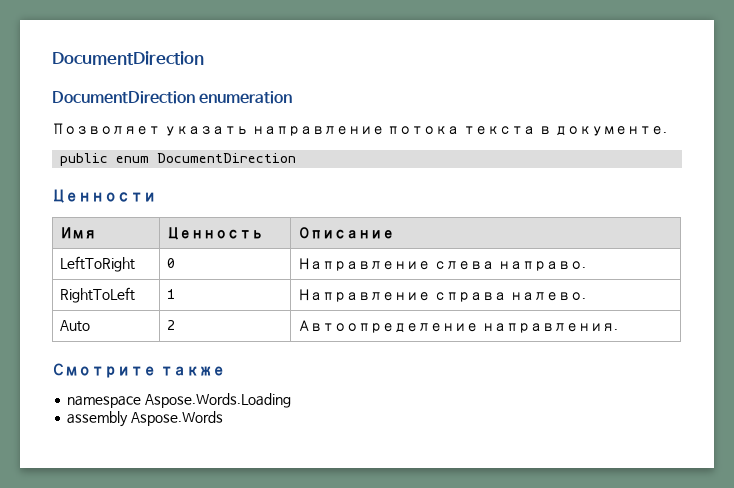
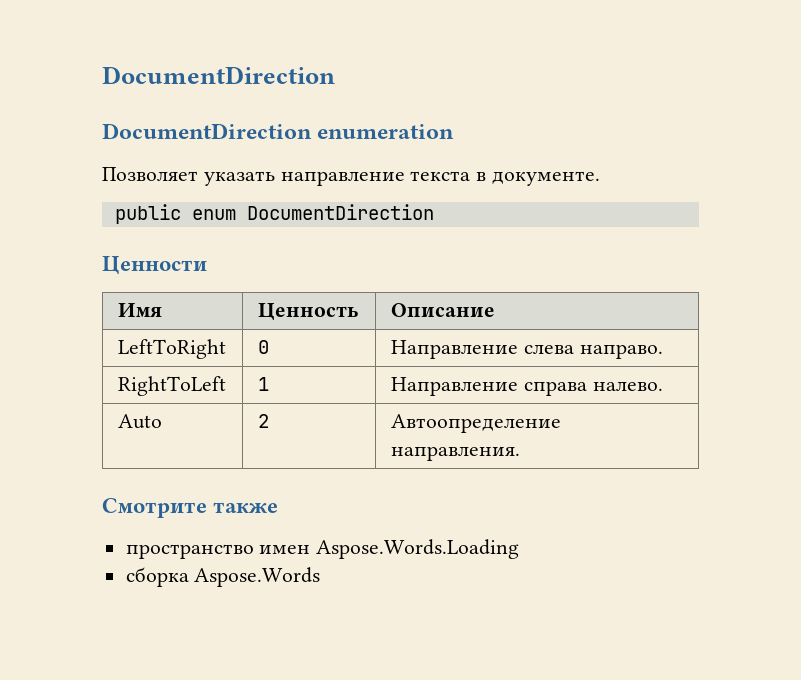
- Позволяет указать направление потока текста в документе.
+ Позволяет указать направление текста в документе.
- namespace Aspose.Words.Loading
+ пространство имен Aspose.Words.Loading
- assembly Aspose.Words
+ сборка Aspose.Words

